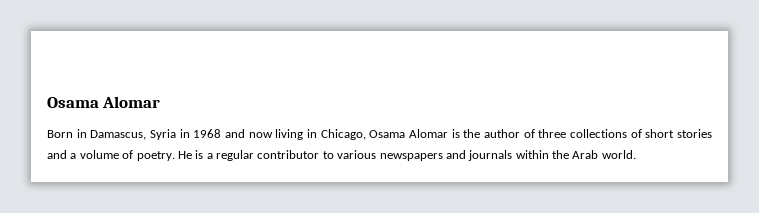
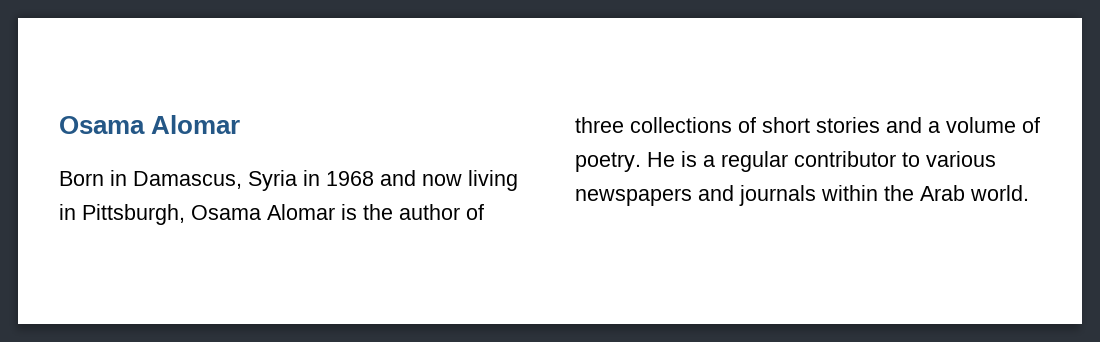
- Born in Damascus, Syria in 1968 and now living in Chicago, Osama Alomar is the author of three collections of short stories and a volume of poetry.
+ Born in Damascus, Syria in 1968 and now living in Pittsburgh, Osama Alomar is the author of three collections of short stories and a volume of poetry.

